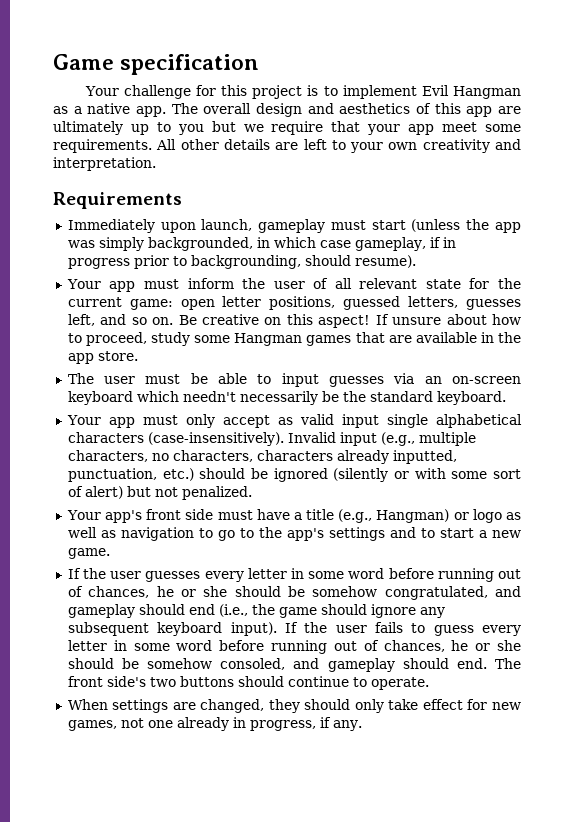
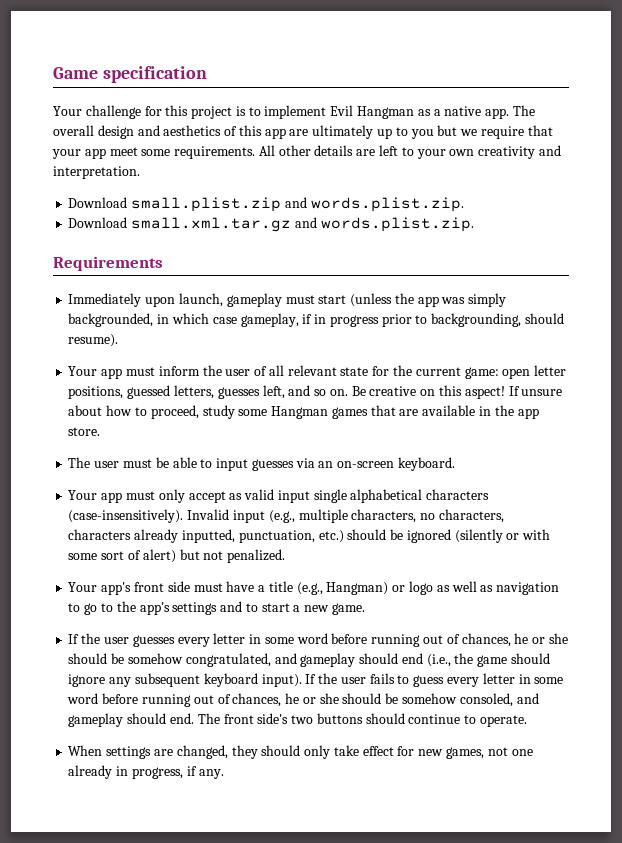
+ Download small.plist.zip and words.plist.zip.
+ Download small.xml.tar.gz and words.plist.zip.
- The user must be able to input guesses via an on-screen keyboard which needn't necessarily be the standard keyboard.
+ The user must be able to input guesses via an on-screen keyboard.

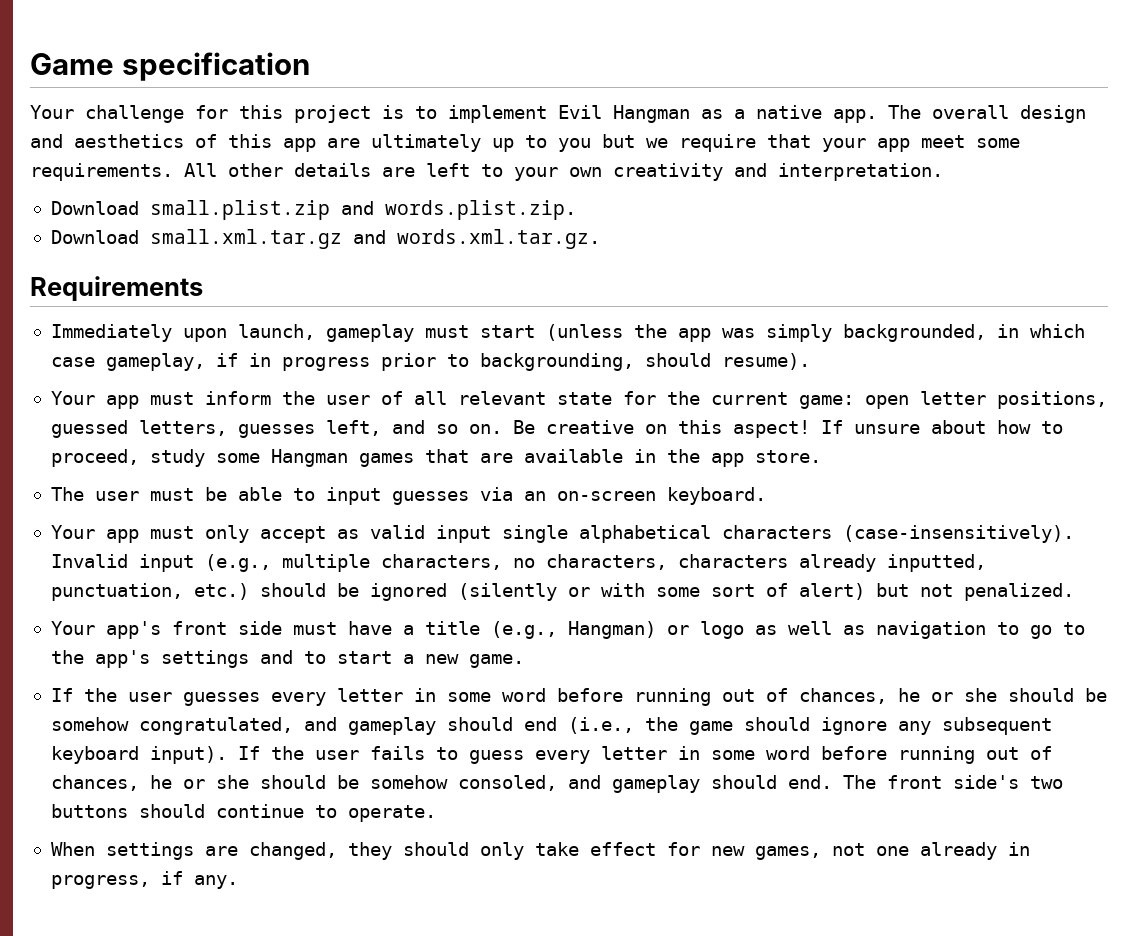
- Download small.xml.tar.gz and words.plist.zip.
+ Download small.xml.tar.gz and words.xml.tar.gz.

